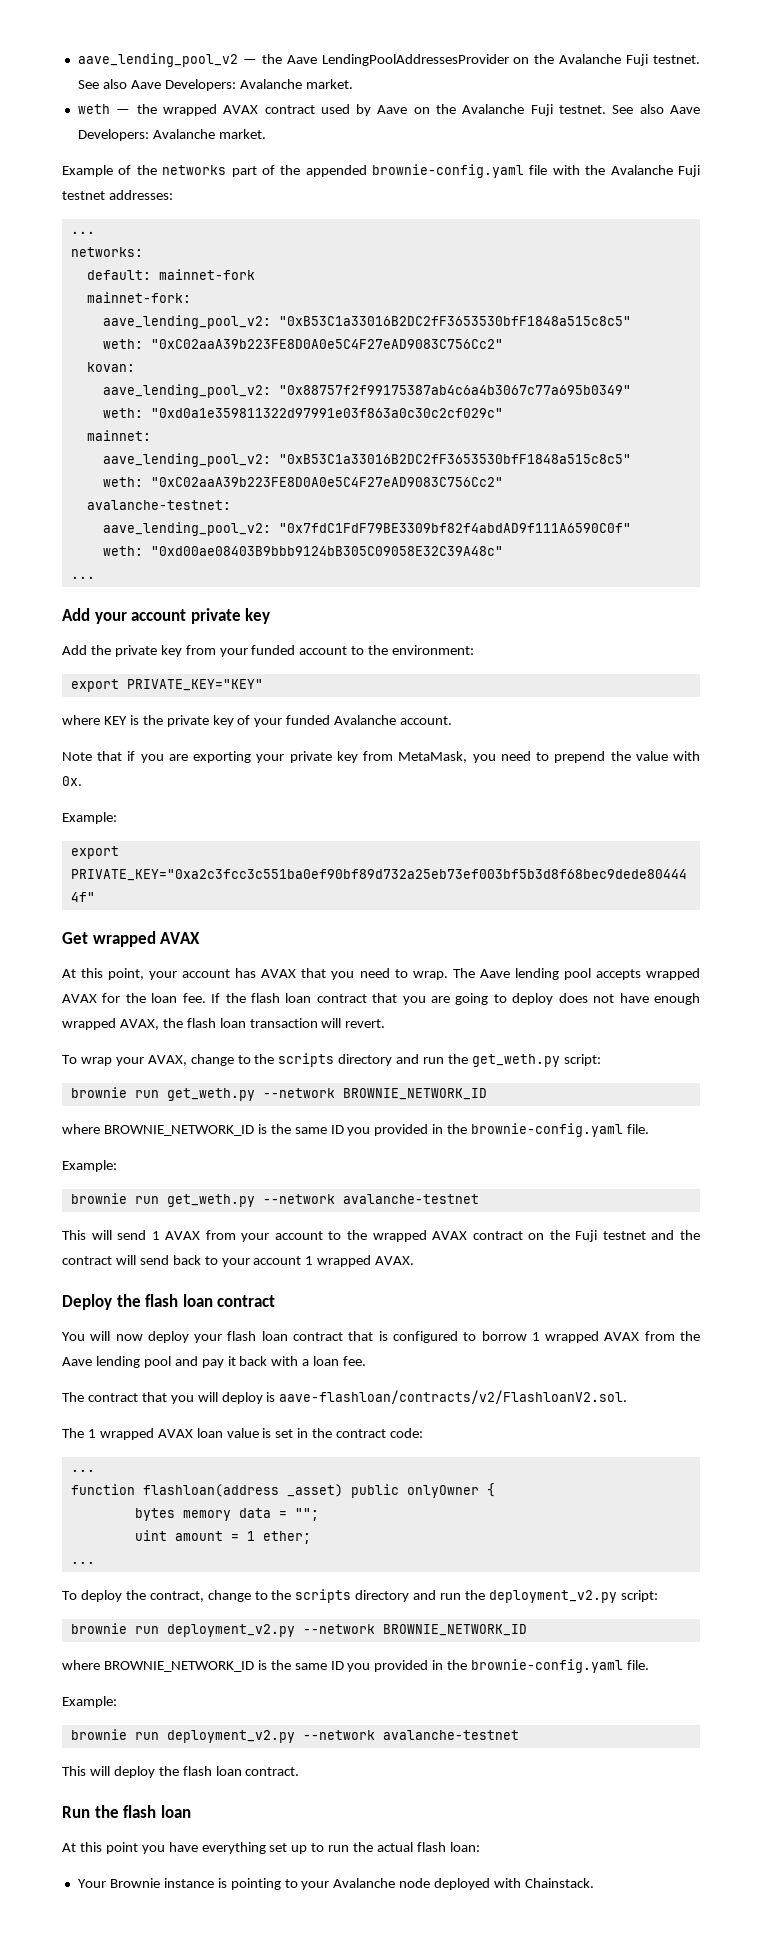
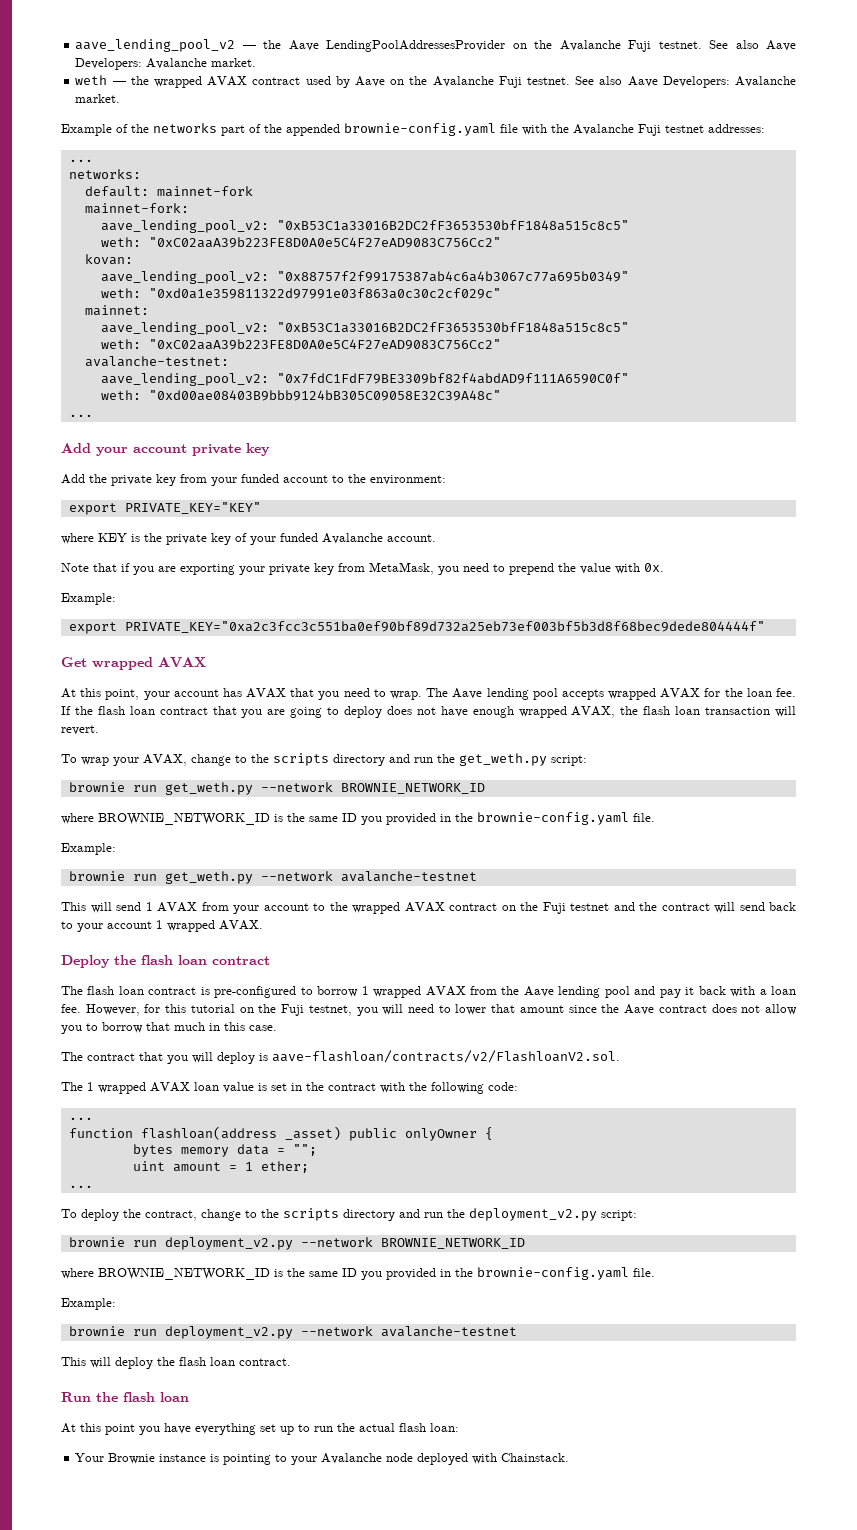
- You will now deploy your flash loan contract that is configured to borrow 1 wrapped AVAX from the Aave lending pool and pay it back with a loan fee.
+ The flash loan contract is pre-configured to borrow 1 wrapped AVAX from the Aave lending pool and pay it back with a loan fee. However, for this tutorial on the Fuji testnet, you will need to lower that amount since the Aave contract does not allow you to borrow that much in this case.
- The 1 wrapped AVAX loan value is set in the contract code:
+ The 1 wrapped AVAX loan value is set in the contract with the following code:

